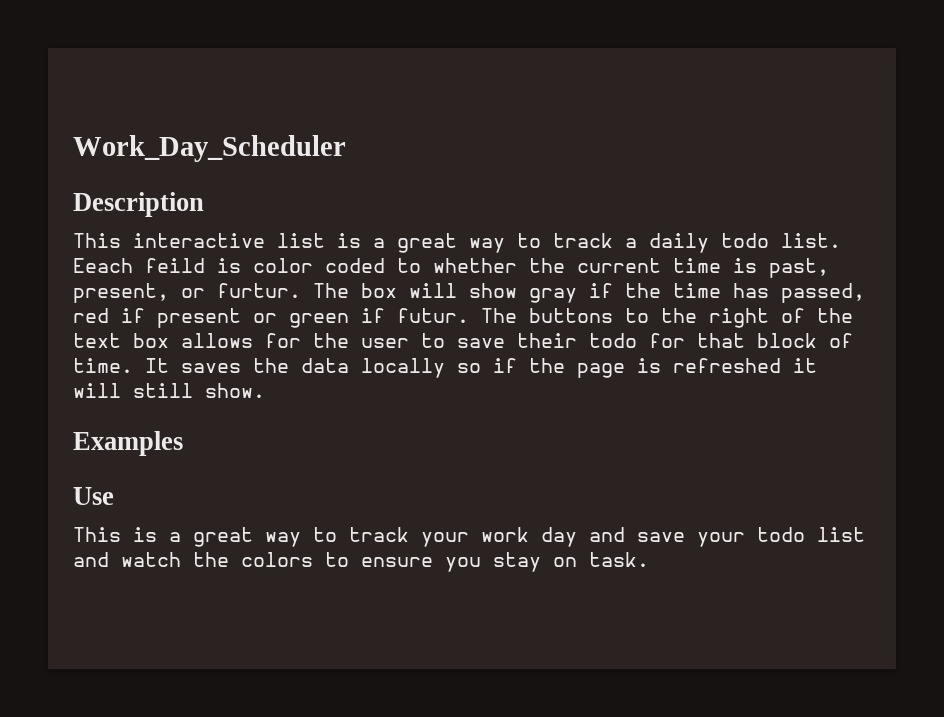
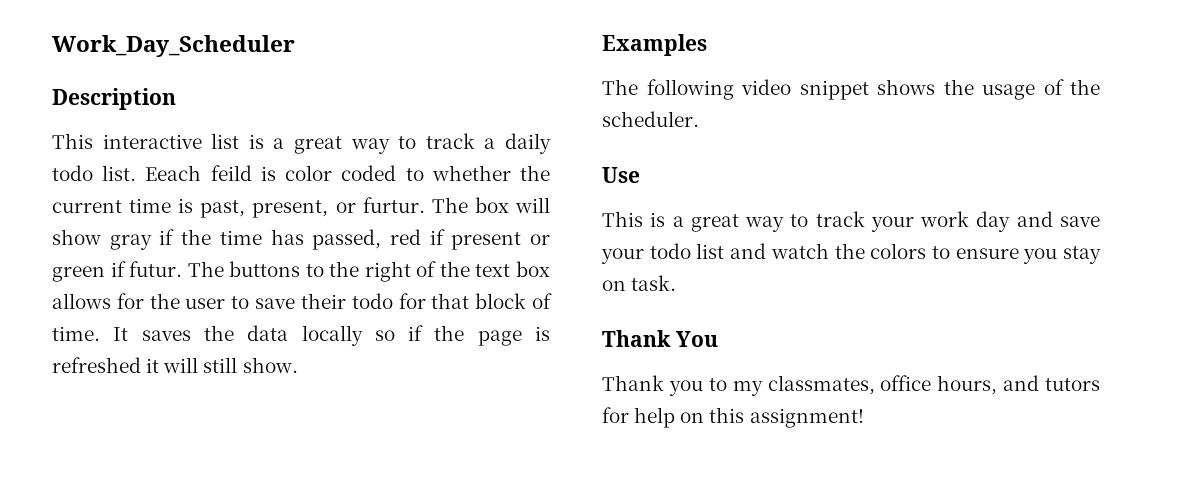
+ The following video snippet shows the usage of the scheduler.
+ Thank You
+ Thank you to my classmates, office hours, and tutors for help on this assignment!

